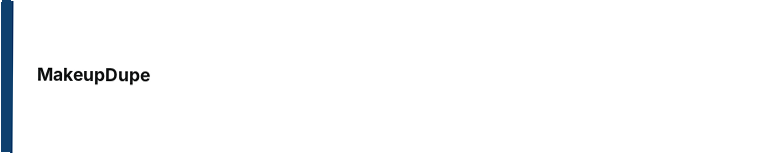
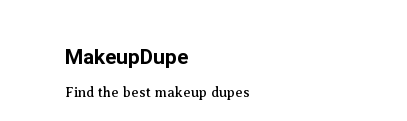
+ Find the best makeup dupes

